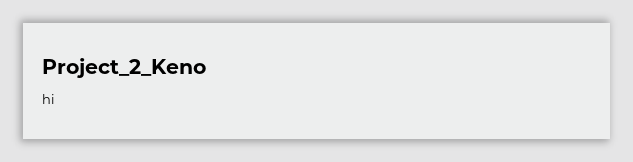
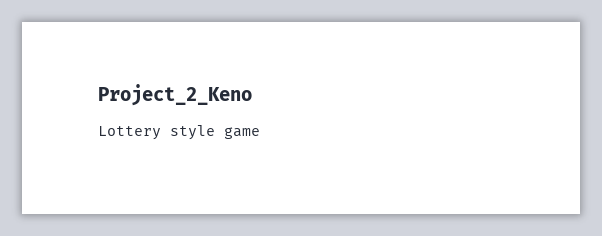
- hi
+ Lottery style game

